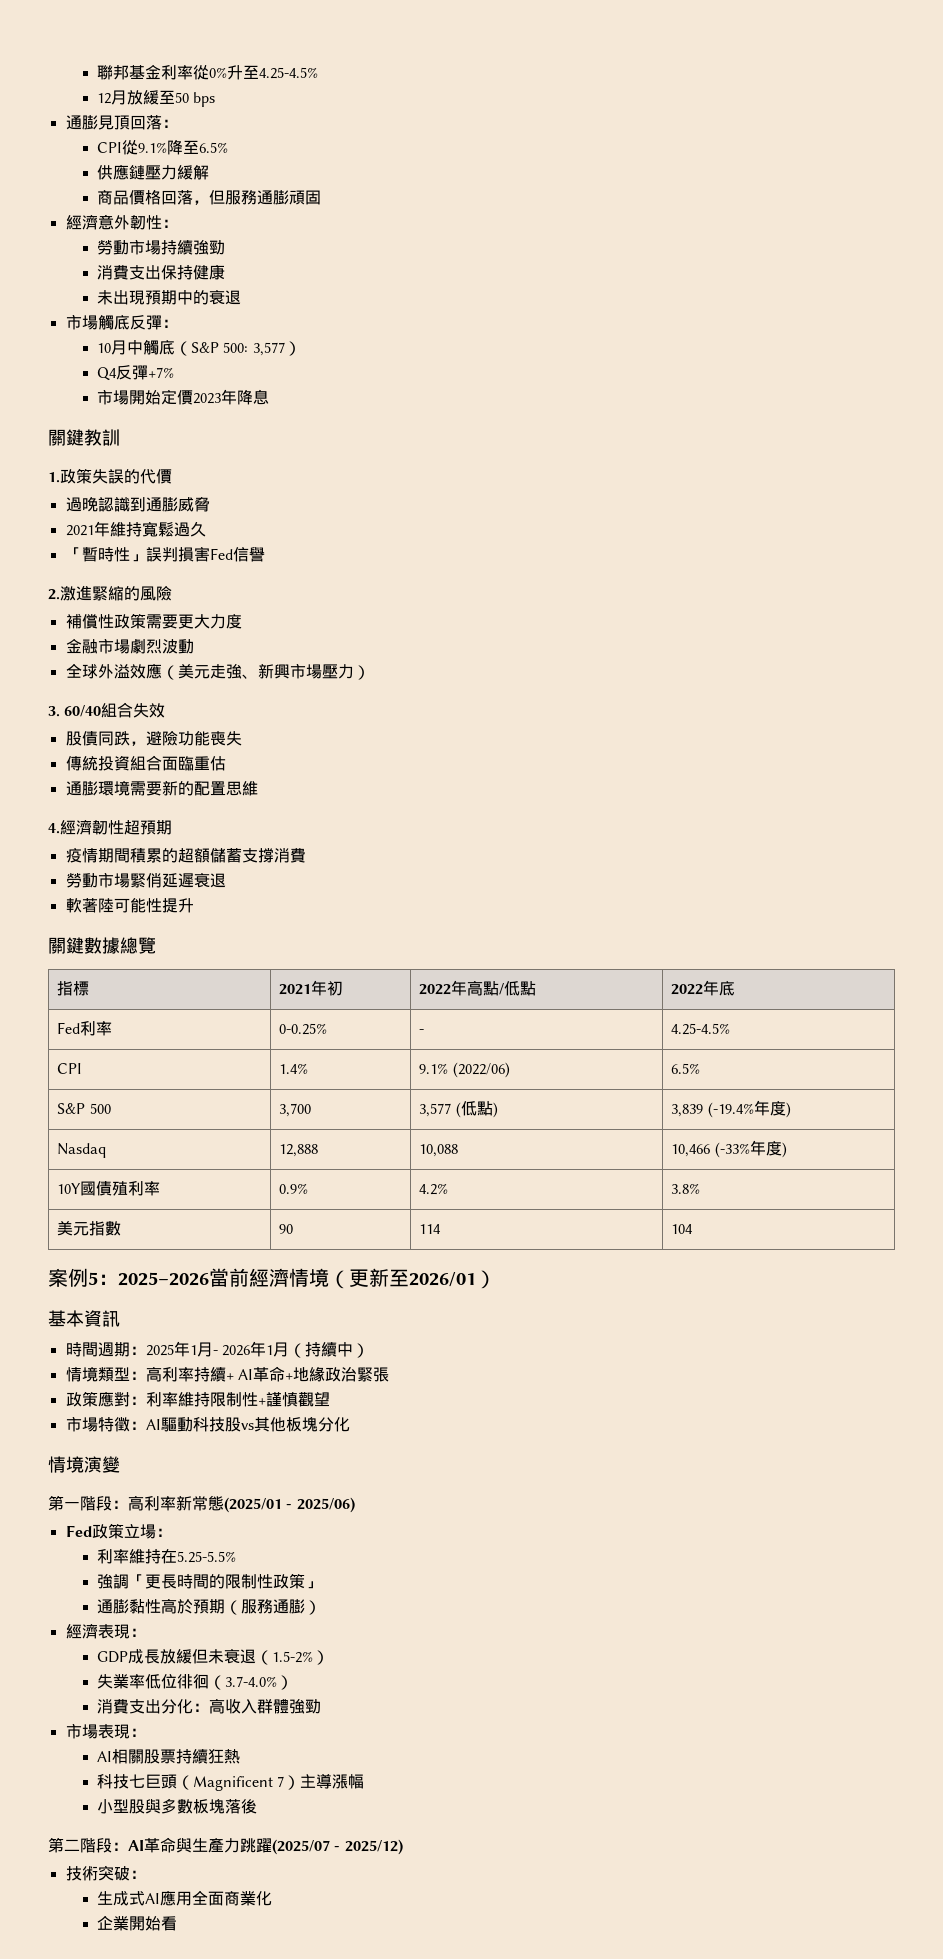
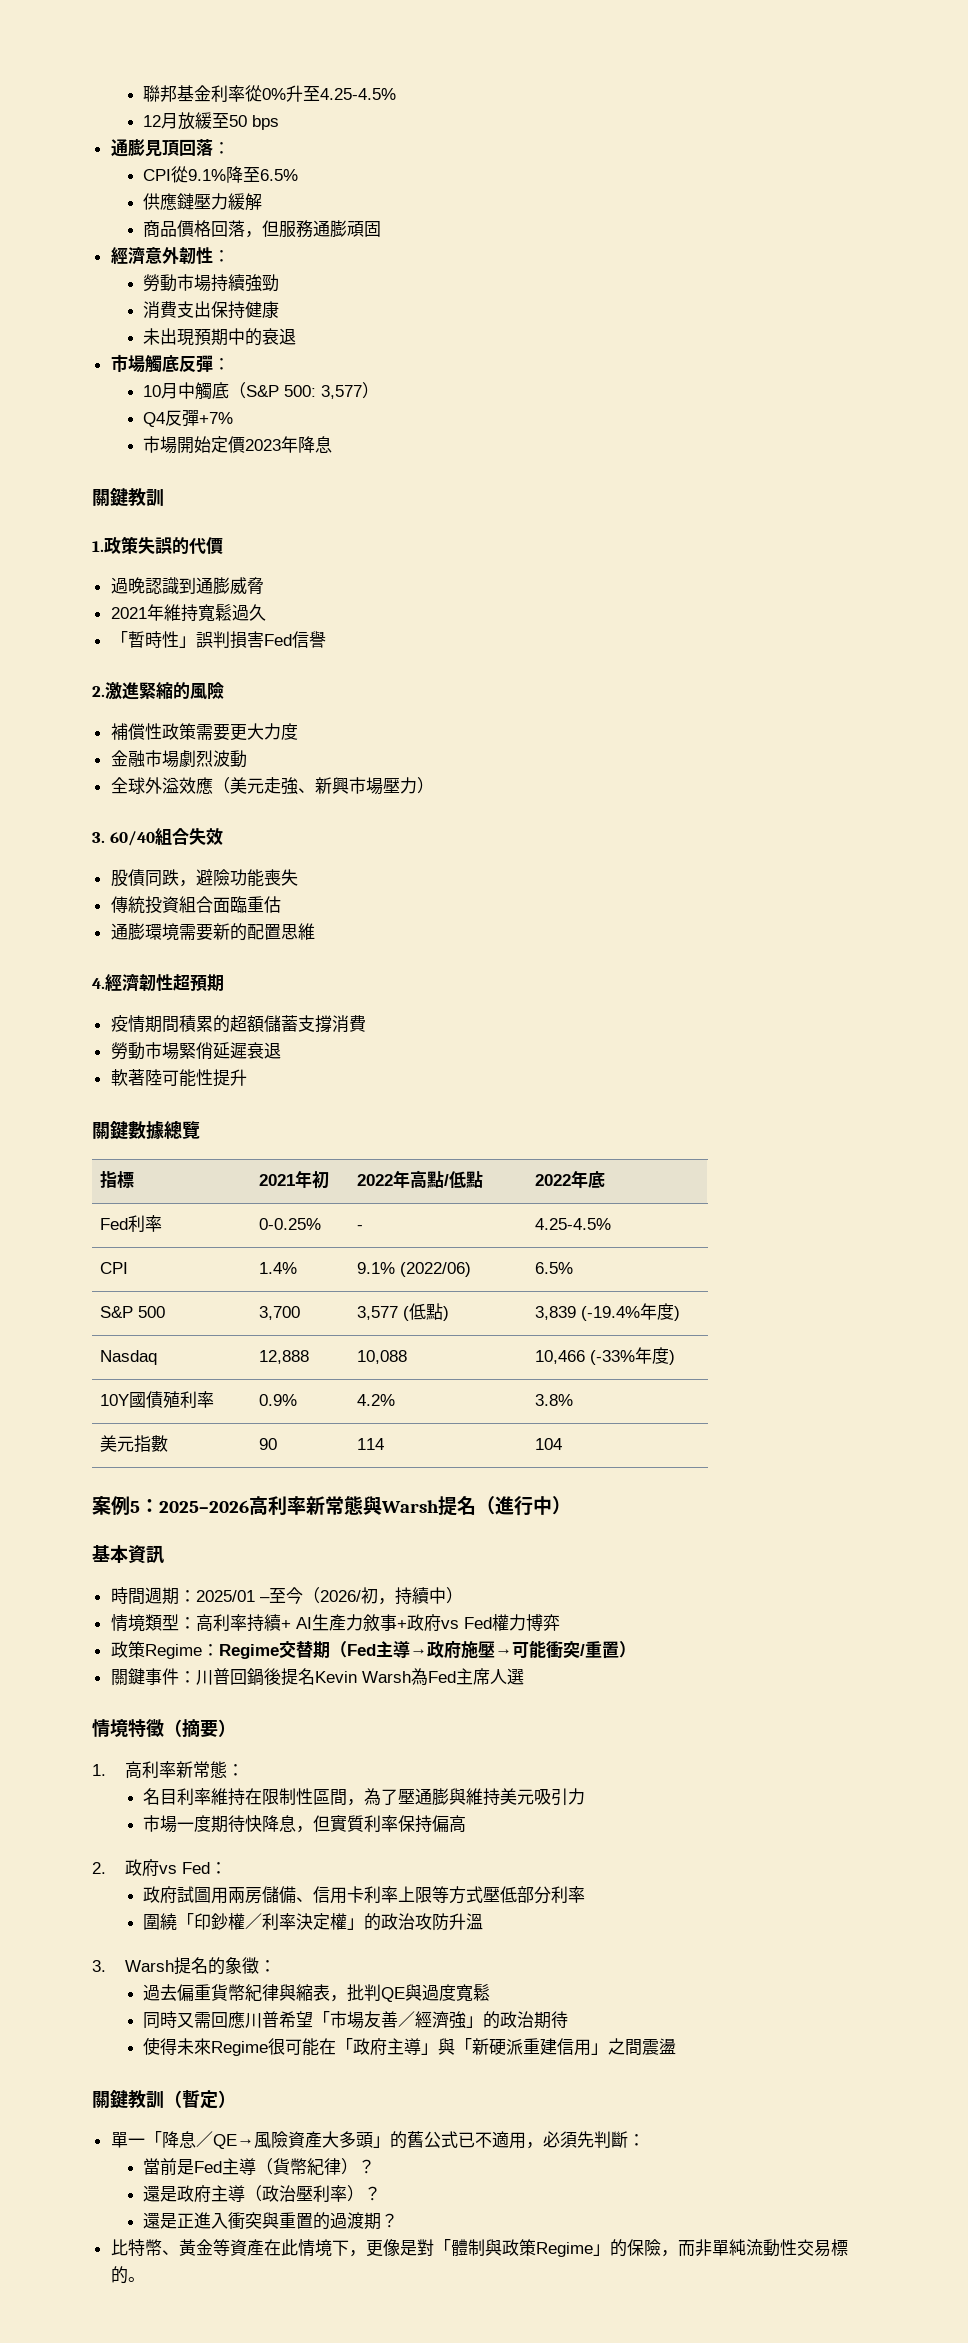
- 案例5：2025–2026當前經濟情境（更新至2026/01）
+ 案例5：2025–2026高利率新常態與Warsh提名（進行中）
- 時間週期：2025年1月- 2026年1月（持續中）
+ 時間週期：2025/01 –至今（2026/初，持續中）
- 情境類型：高利率持續+ AI革命+地緣政治緊張
- 政策應對：利率維持限制性+謹慎觀望
- 市場特徵：AI驅動科技股vs其他板塊分化
- 情境演變
- 第一階段：高利率新常態(2025/01 - 2025/06)
- Fed政策立場：
- 利率維持在5.25-5.5%
- 強調「更長時間的限制性政策」
- 通膨黏性高於預期（服務通膨）
- 經濟表現：
- GDP成長放緩但未衰退（1.5-2%）
- 失業率低位徘徊（3.7-4.0%）
- 消費支出分化：高收入群體強勁
- 市場表現：
- AI相關股票持續狂熱
- 科技七巨頭（Magnificent 7）主導漲幅
- 小型股與多數板塊落後
- 第二階段：AI革命與生產力跳躍(2025/07 - 2025/12)
- 技術突破：
- 生成式AI應用全面商業化
- 企業開始看
+ 情境類型：高利率持續+ AI生產力敘事+政府vs Fed權力博弈
+ 政策Regime：Regime交替期（Fed主導→政府施壓→可能衝突/重置）
+ 關鍵事件：川普回鍋後提名Kevin Warsh為Fed主席人選
+ 情境特徵（摘要）
+ 1.高利率新常態：
+ 名目利率維持在限制性區間，為了壓通膨與維持美元吸引力
+ 市場一度期待快降息，但實質利率保持偏高
+ 2.政府vs Fed：
+ 政府試圖用兩房儲備、信用卡利率上限等方式壓低部分利率
+ 圍繞「印鈔權／利率決定權」的政治攻防升溫
+ 3. Warsh提名的象徵：
+ 過去偏重貨幣紀律與縮表，批判QE與過度寬鬆
+ 同時又需回應川普希望「市場友善／經濟強」的政治期待
+ 使得未來Regime很可能在「政府主導」與「新硬派重建信用」之間震盪
+ 關鍵教訓（暫定）
+ 單一「降息／QE→風險資產大多頭」的舊公式已不適用，必須先判斷：
+ 當前是Fed主導（貨幣紀律）？
+ 還是政府主導（政治壓利率）？
+ 還是正進入衝突與重置的過渡期？
+ 比特幣、黃金等資產在此情境下，更像是對「體制與政策Regime」的保險，而非單純流動性交易標的。

